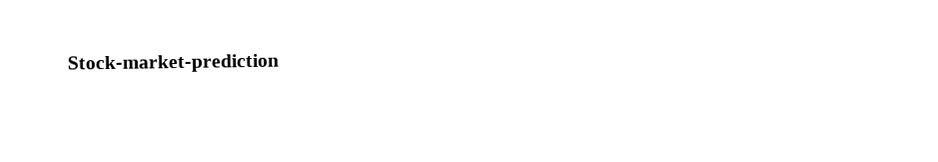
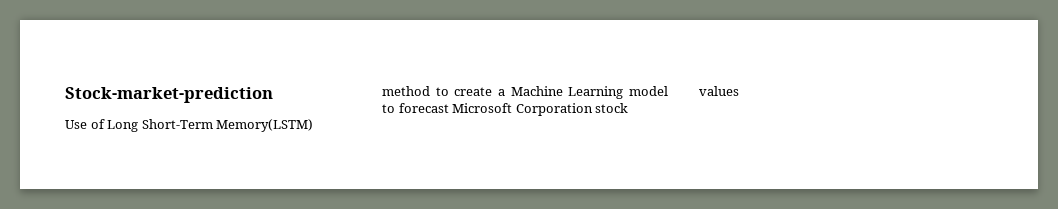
+ Use of Long Short-Term Memory(LSTM) method to create a Machine Learning model to forecast Microsoft Corporation stock values

